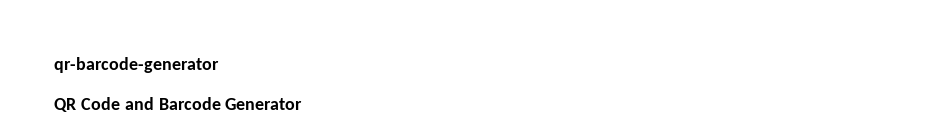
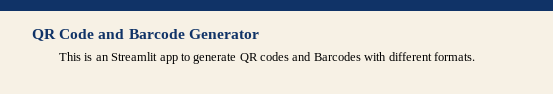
- qr-barcode-generator
+ This is an Streamlit app to generate QR codes and Barcodes with different formats.

